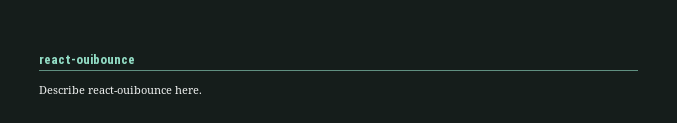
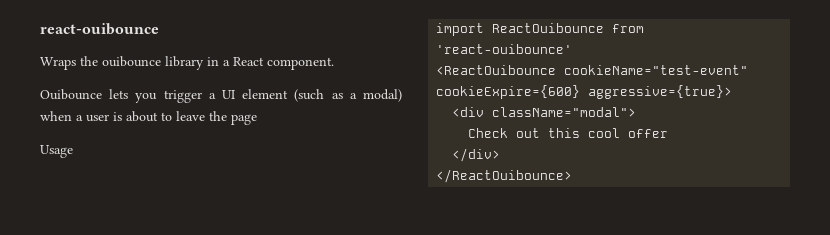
- Describe react-ouibounce here.
+ Wraps the ouibounce library in a React component.
+ Ouibounce lets you trigger a UI element (such as a modal) when a user is about to leave the page
+ Usage
+ import ReactOuibounce from 'react-ouibounce'
+ <ReactOuibounce cookieName="test-event" cookieExpire={600} aggressive={true}>
+ <div className="modal">
+ Check out this cool offer
+ </div>
+ </ReactOuibounce>

